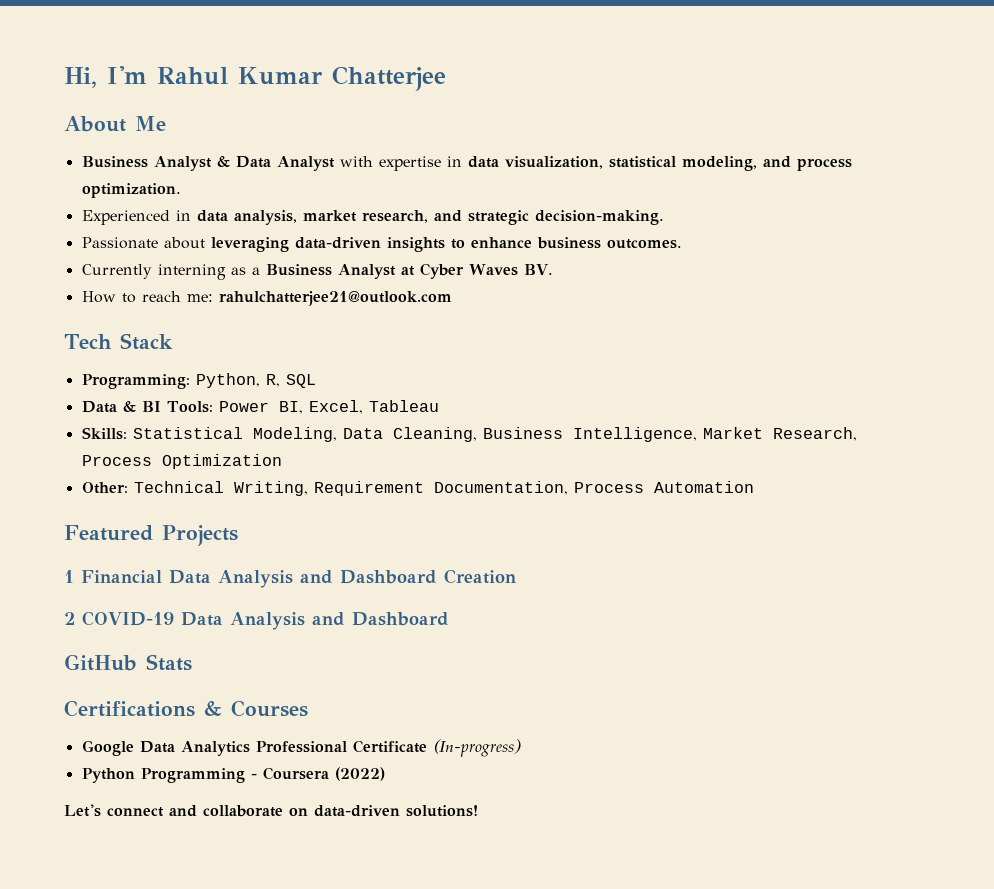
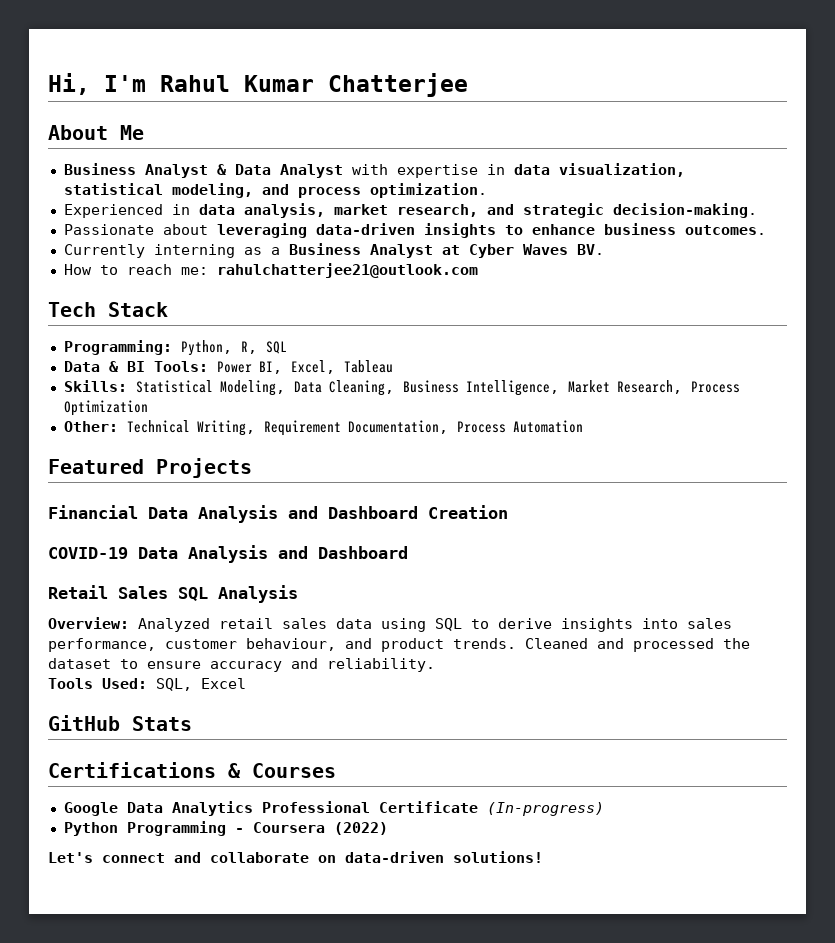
- 1 Financial Data Analysis and Dashboard Creation
+ Financial Data Analysis and Dashboard Creation
- 2 COVID-19 Data Analysis and Dashboard
+ COVID-19 Data Analysis and Dashboard
+ Retail Sales SQL Analysis
+ Overview: Analyzed retail sales data using SQL to derive insights into sales performance, customer behaviour, and product trends. Cleaned and processed the dataset to ensure accuracy and reliability.
+ Tools Used: SQL, Excel

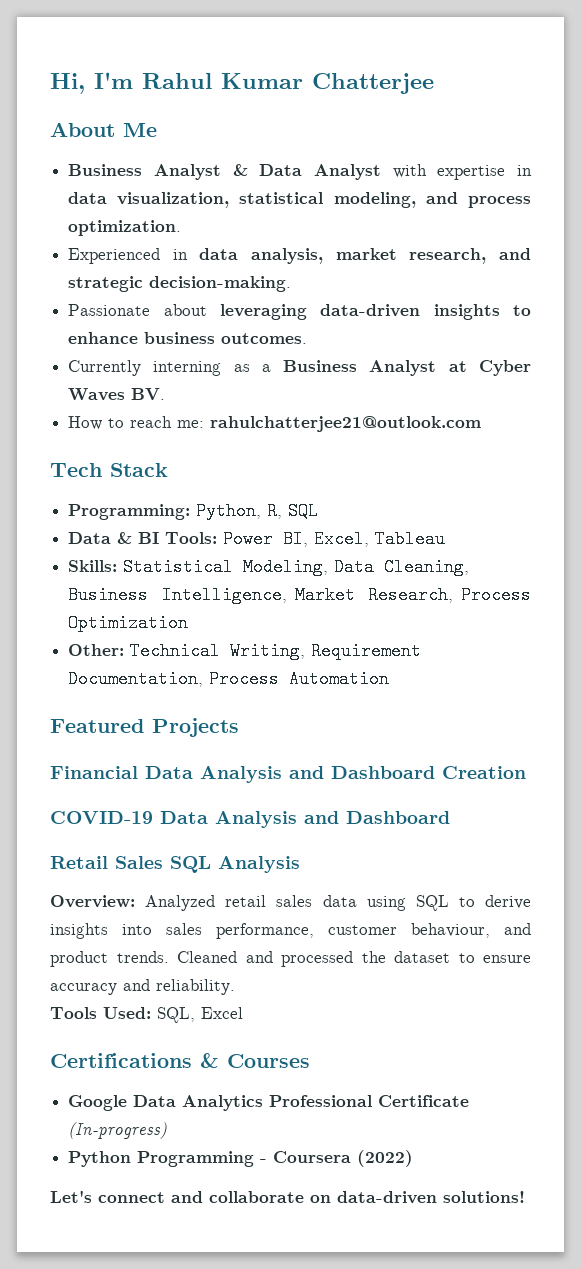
- GitHub Stats

